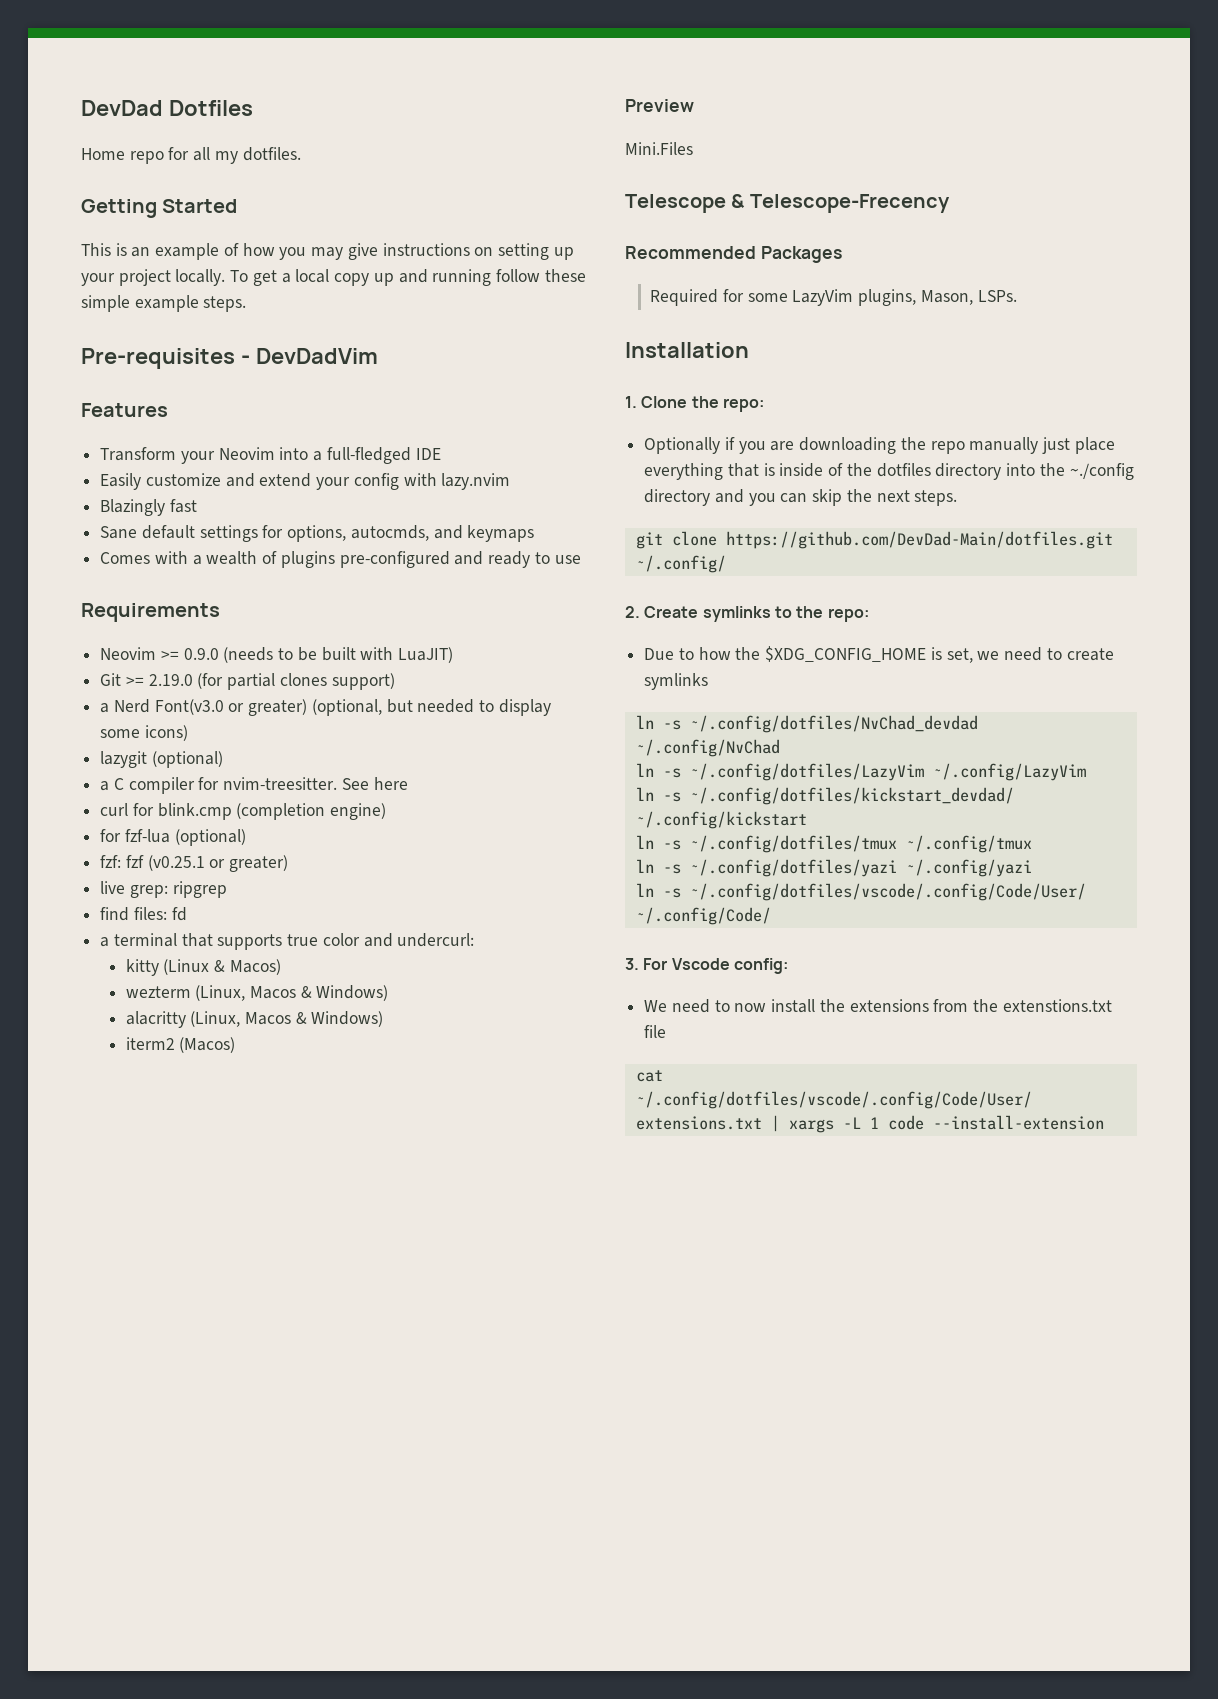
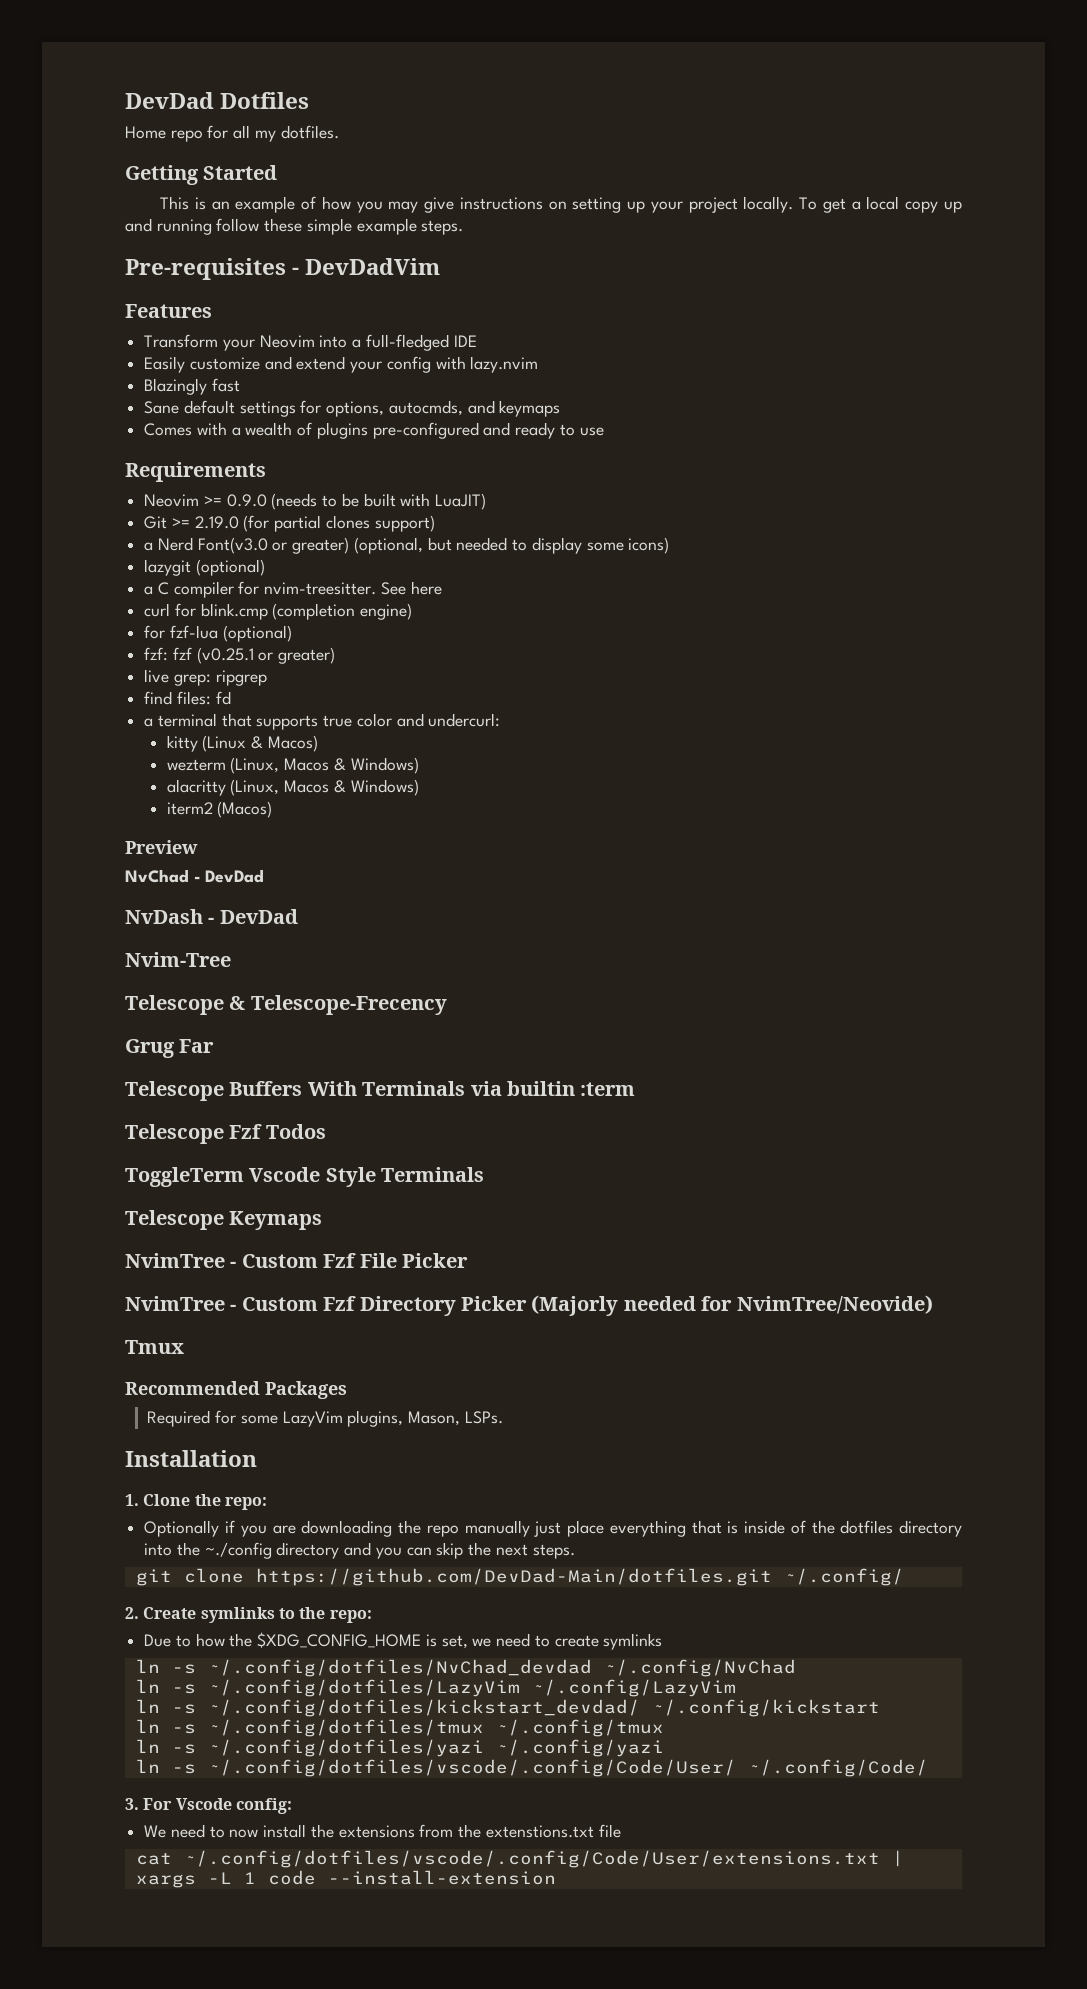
- Mini.Files
+ NvChad - DevDad
+ NvDash - DevDad
+ Nvim-Tree
  Telescope & Telescope-Frecency
+ Grug Far
+ Telescope Buffers With Terminals via builtin :term
+ Telescope Fzf Todos
+ ToggleTerm Vscode Style Terminals
+ Telescope Keymaps
+ NvimTree - Custom Fzf File Picker
+ NvimTree - Custom Fzf Directory Picker (Majorly needed for NvimTree/Neovide)
+ Tmux

